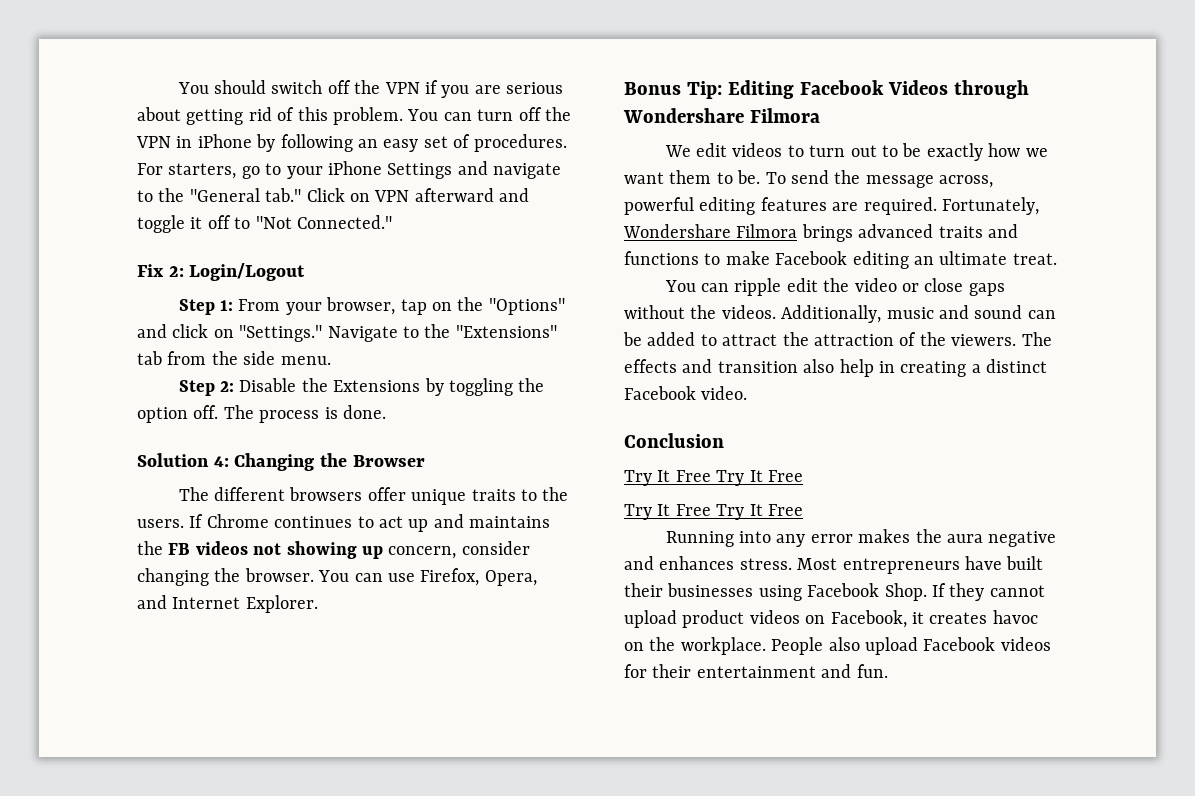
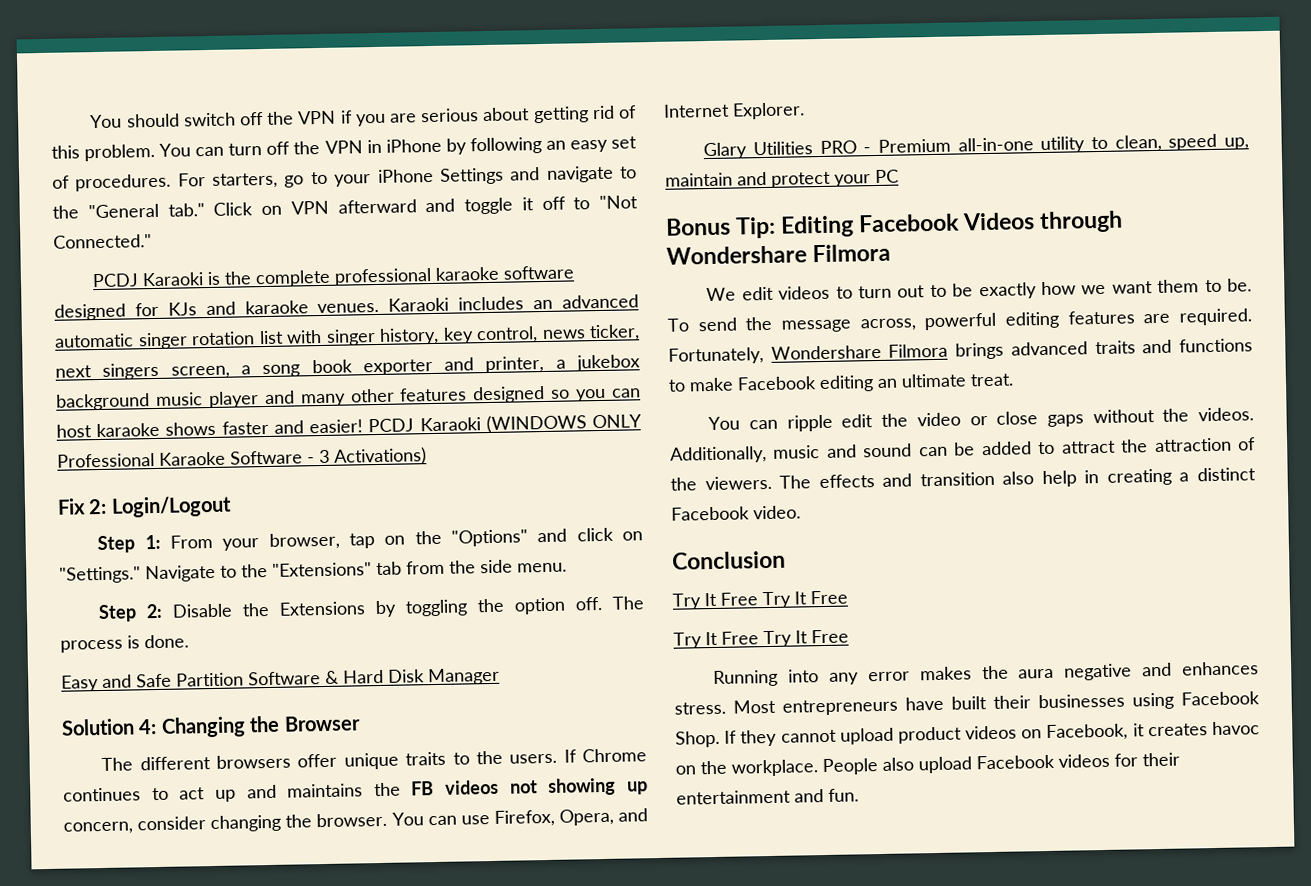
+ PCDJ Karaoki is the complete professional karaoke software designed for KJs and karaoke venues. Karaoki includes an advanced automatic singer rotation list with singer history, key control, news ticker, next singers screen, a song book exporter and printer, a jukebox background music player and many other features designed so you can host karaoke shows faster and easier! PCDJ Karaoki (WINDOWS ONLY Professional Karaoke Software - 3 Activations)
+ Easy and Safe Partition Software & Hard Disk Manager
+ Glary Utilities PRO - Premium all-in-one utility to clean, speed up, maintain and protect your PC

